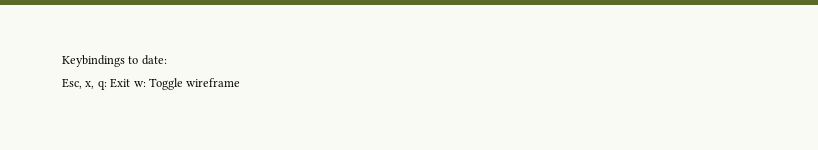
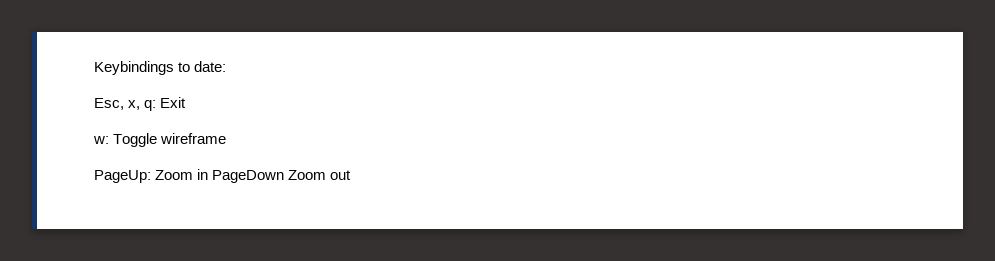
- Esc, x, q: Exit w: Toggle wireframe
+ Esc, x, q: Exit
+ w: Toggle wireframe
+ PageUp: Zoom in PageDown Zoom out

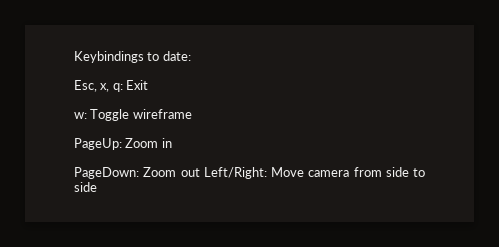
- PageUp: Zoom in PageDown Zoom out
+ PageUp: Zoom in
+ PageDown: Zoom out Left/Right: Move camera from side to side

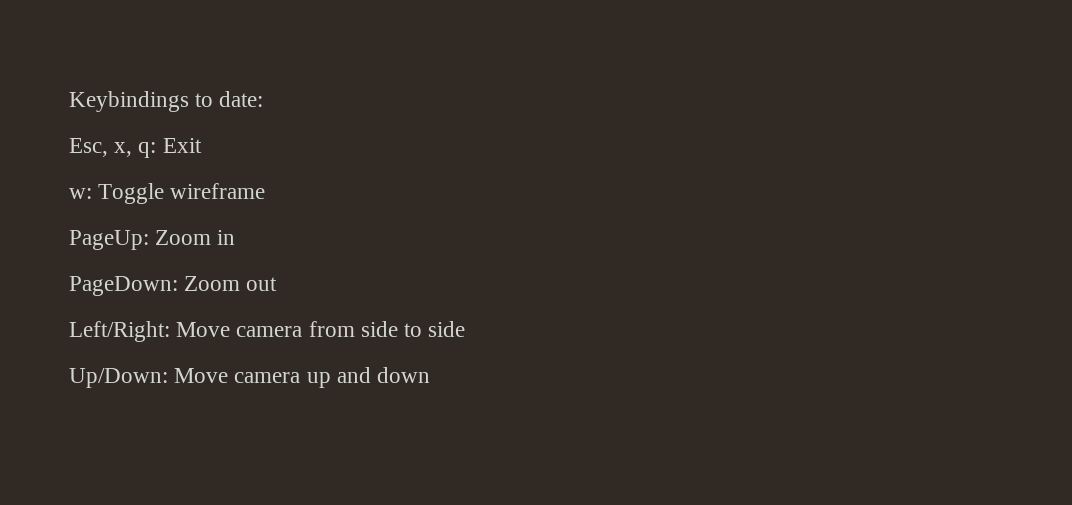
- PageDown: Zoom out Left/Right: Move camera from side to side
+ PageDown: Zoom out
+ Left/Right: Move camera from side to side
+ Up/Down: Move camera up and down

